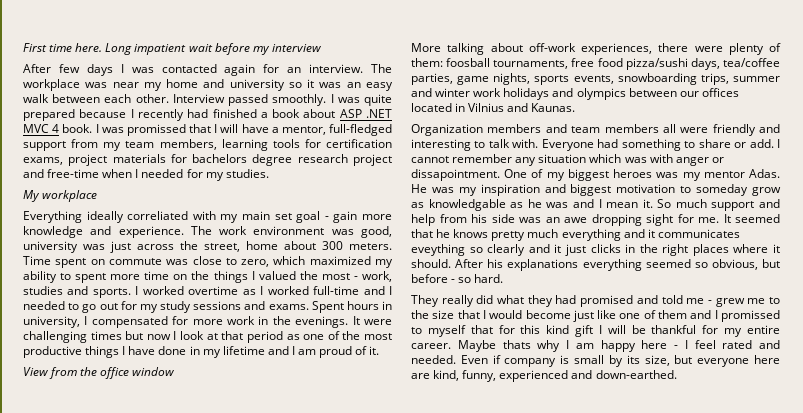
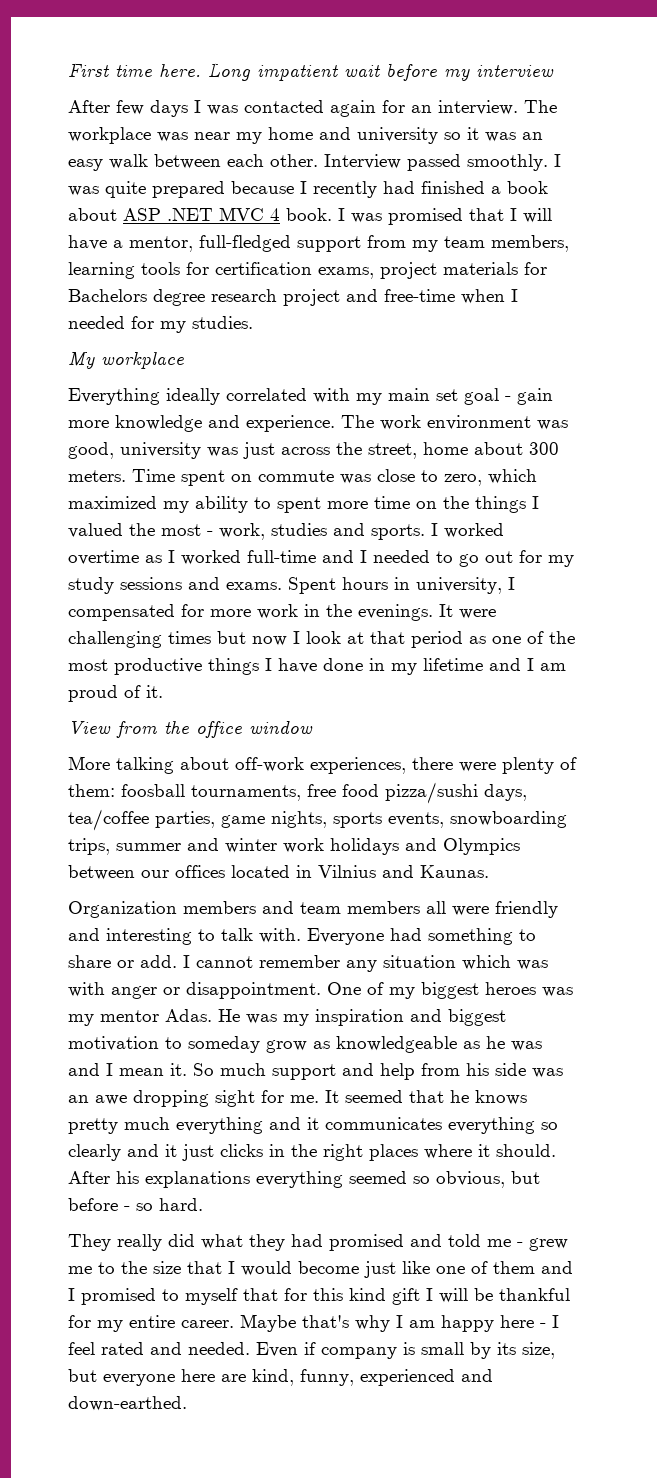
- I was promissed that I will have a mentor, full-fledged support from my team members, learning tools for certification exams, project materials for bachelors degree research project and free-time when I needed for my studies.
+ I was promised that I will have a mentor, full-fledged support from my team members, learning tools for certification exams, project materials for Bachelors degree research project and free-time when I needed for my studies.
- Everything ideally correliated with my main set goal - gain more knowledge and experience.
+ Everything ideally correlated with my main set goal - gain more knowledge and experience.
- More talking about off-work experiences, there were plenty of them: foosball tournaments, free food pizza/sushi days, tea/coffee parties, game nights, sports events, snowboarding trips, summer and winter work holidays and olympics between our offices located in Vilnius and Kaunas.
+ More talking about off-work experiences, there were plenty of them: foosball tournaments, free food pizza/sushi days, tea/coffee parties, game nights, sports events, snowboarding trips, summer and winter work holidays and Olympics between our offices located in Vilnius and Kaunas.
- I cannot remember any situation which was with anger or dissapointment.
+ I cannot remember any situation which was with anger or disappointment.
- He was my inspiration and biggest motivation to someday grow as knowledgable as he was and I mean it.
+ He was my inspiration and biggest motivation to someday grow as knowledgeable as he was and I mean it.
- It seemed that he knows pretty much everything and it communicates eveything so clearly and it just clicks in the right places where it should.
+ It seemed that he knows pretty much everything and it communicates everything so clearly and it just clicks in the right places where it should.
- They really did what they had promised and told me - grew me to the size that I would become just like one of them and I promissed to myself that for this kind gift I will be thankful for my entire career.
+ They really did what they had promised and told me - grew me to the size that I would become just like one of them and I promised to myself that for this kind gift I will be thankful for my entire career.
- Maybe thats why I am happy here - I feel rated and needed.
+ Maybe that's why I am happy here - I feel rated and needed.

